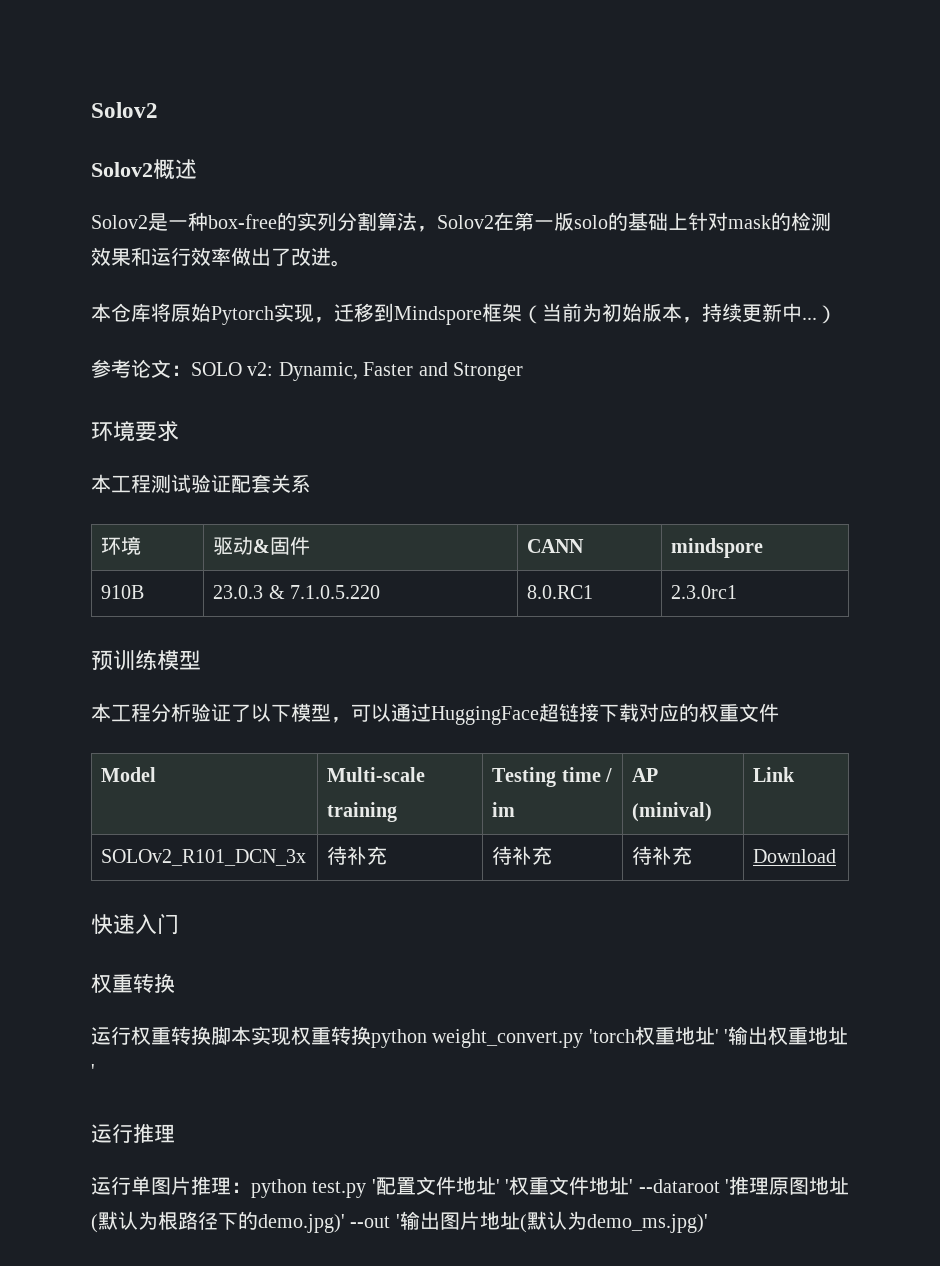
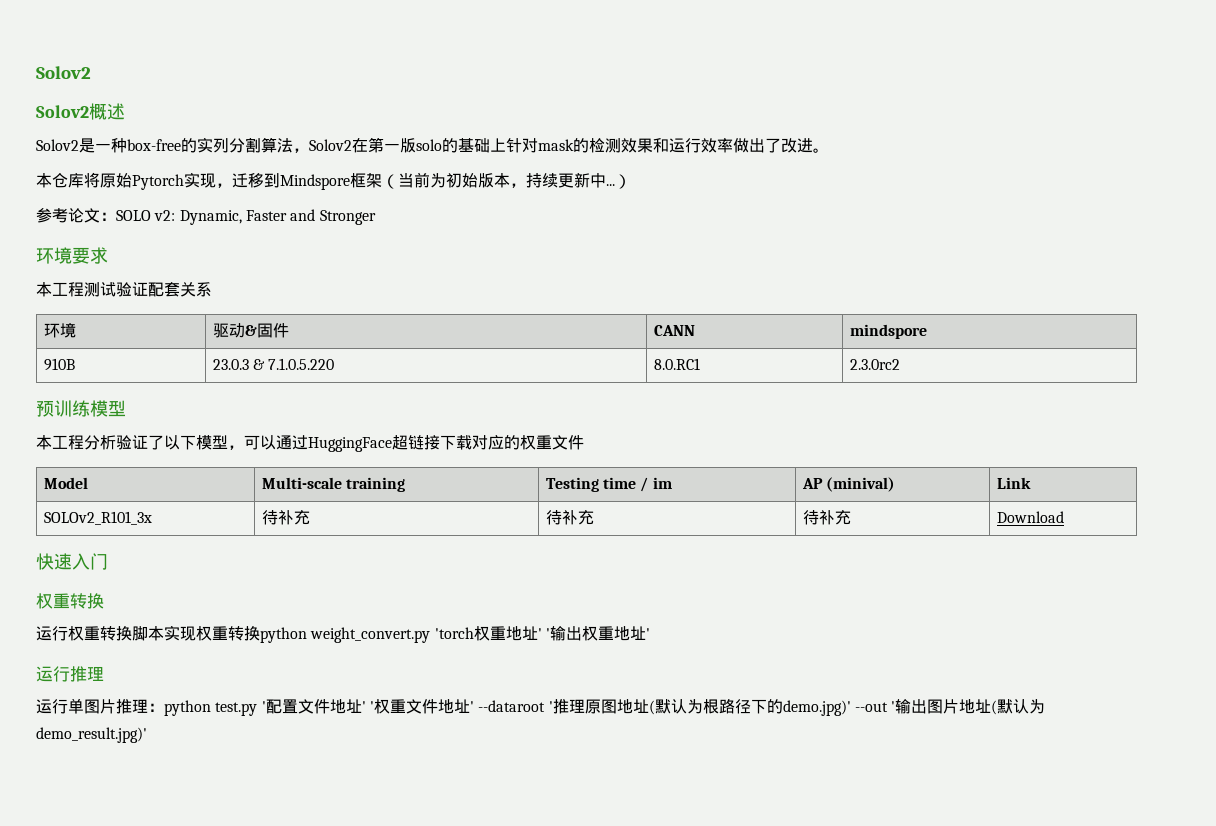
- 910B | 23.0.3 & 7.1.0.5.220 | 8.0.RC1 | 2.3.0rc1
+ 910B | 23.0.3 & 7.1.0.5.220 | 8.0.RC1 | 2.3.0rc2
- SOLOv2_R101_DCN_3x | 待补充 | 待补充 | 待补充 | Download
+ SOLOv2_R101_3x | 待补充 | 待补充 | 待补充 | Download
- 运行单图片推理：python test.py '配置文件地址' '权重文件地址' --dataroot '推理原图地址(默认为根路径下的demo.jpg)' --out '输出图片地址(默认为demo_ms.jpg)'
+ 运行单图片推理：python test.py '配置文件地址' '权重文件地址' --dataroot '推理原图地址(默认为根路径下的demo.jpg)' --out '输出图片地址(默认为demo_result.jpg)'

